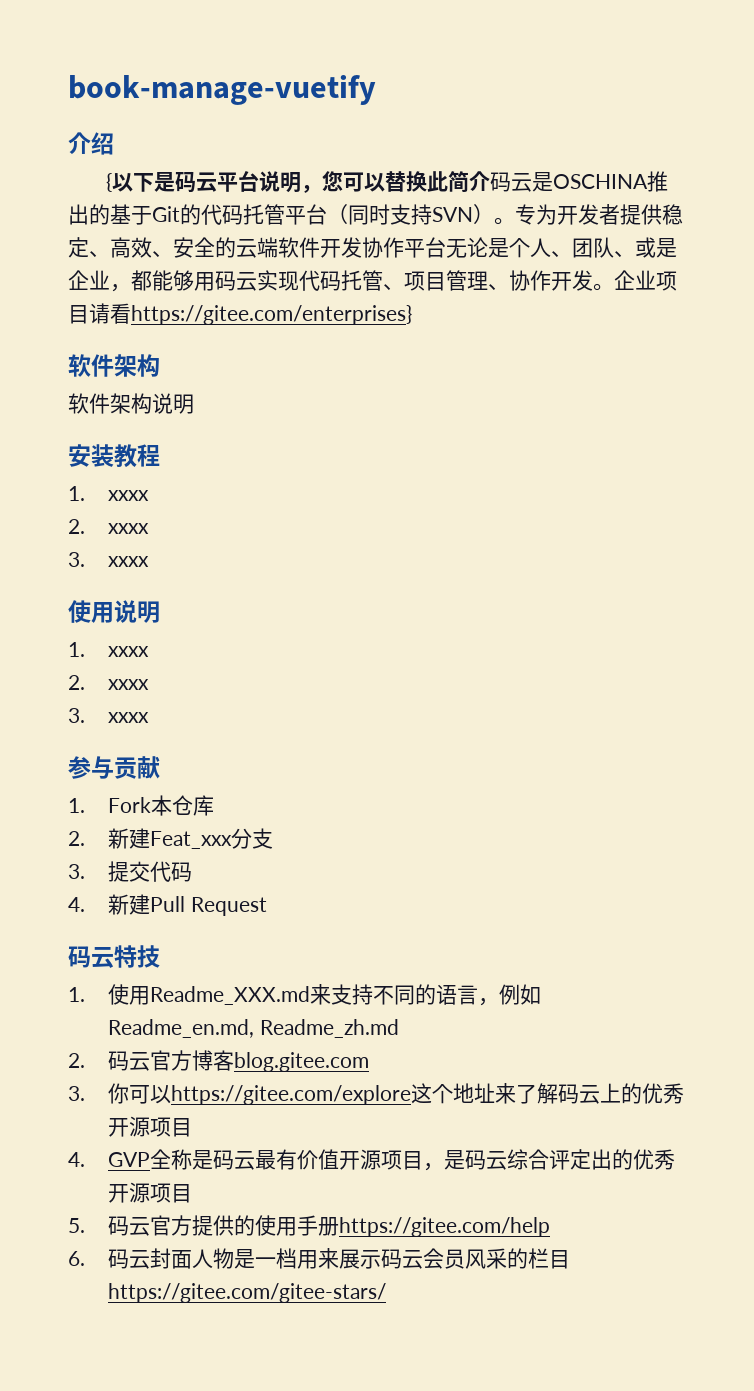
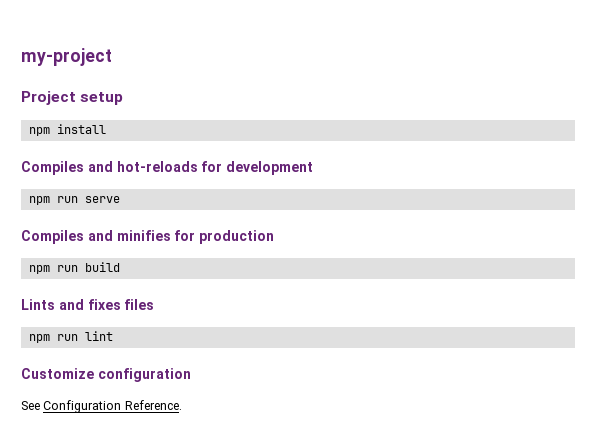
- book-manage-vuetify
- 介绍
- {以下是码云平台说明，您可以替换此简介码云是OSCHINA推出的基于Git的代码托管平台（同时支持SVN）。专为开发者提供稳定、高效、安全的云端软件开发协作平台无论是个人、团队、或是企业，都能够用码云实现代码托管、项目管理、协作开发。企业项目请看https://gitee.com/enterprises}
- 软件架构
- 软件架构说明
- 安装教程
- 1. xxxx
- 2. xxxx
- 3. xxxx
- 使用说明
- 1. xxxx
- 2. xxxx
- 3. xxxx
- 参与贡献
- 1. Fork本仓库
- 2.新建Feat_xxx分支
- 3.提交代码
- 4.新建Pull Request
- 码云特技
- 1.使用Readme_XXX.md来支持不同的语言，例如Readme_en.md, Readme_zh.md
- 2.码云官方博客blog.gitee.com
- 3.你可以https://gitee.com/explore这个地址来了解码云上的优秀开源项目
- 4. GVP全称是码云最有价值开源项目，是码云综合评定出的优秀开源项目
- 5.码云官方提供的使用手册https://gitee.com/help
- 6.码云封面人物是一档用来展示码云会员风采的栏目https://gitee.com/gitee-stars/
+ my-project
+ Project setup
+ npm install
+ Compiles and hot-reloads for development
+ npm run serve
+ Compiles and minifies for production
+ npm run build
+ Lints and fixes files
+ npm run lint
+ Customize configuration
+ See Configuration Reference.

